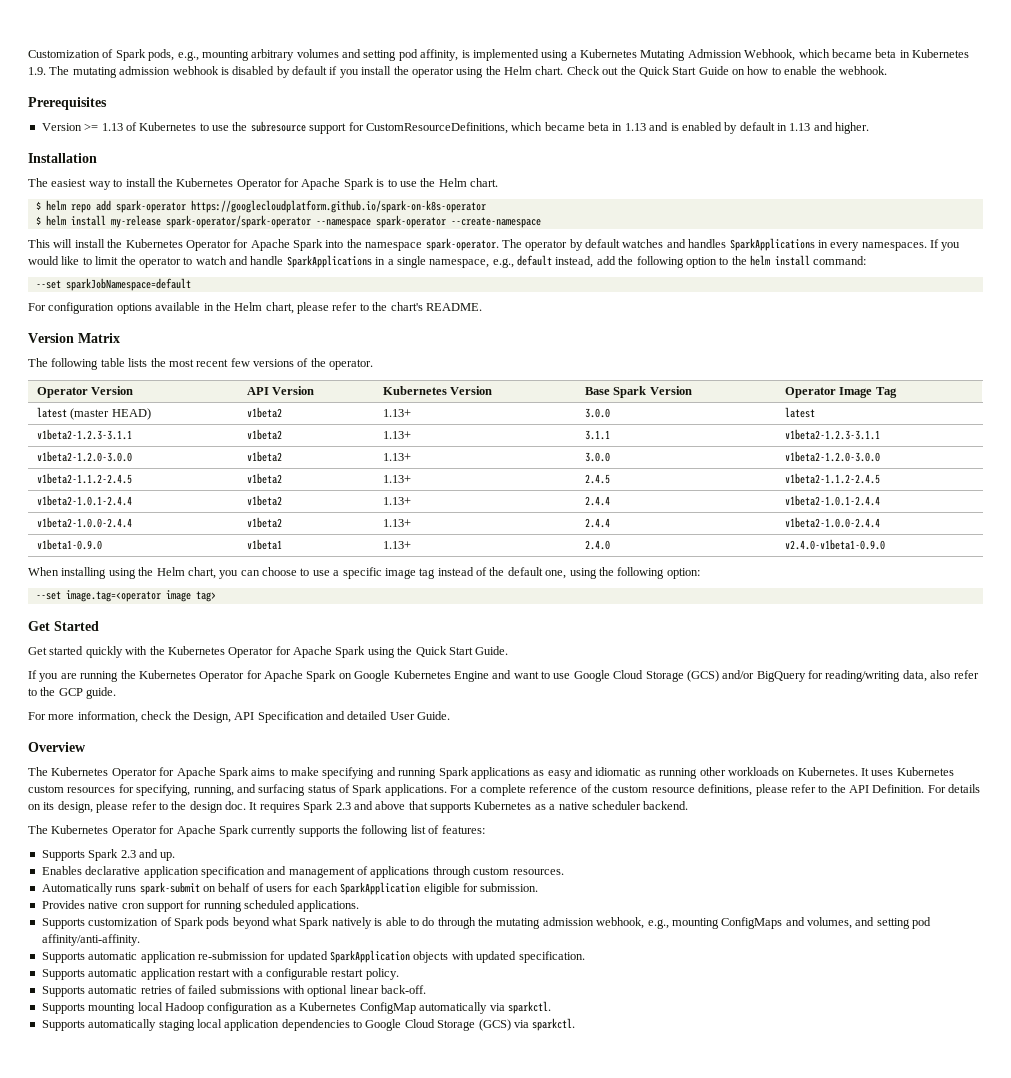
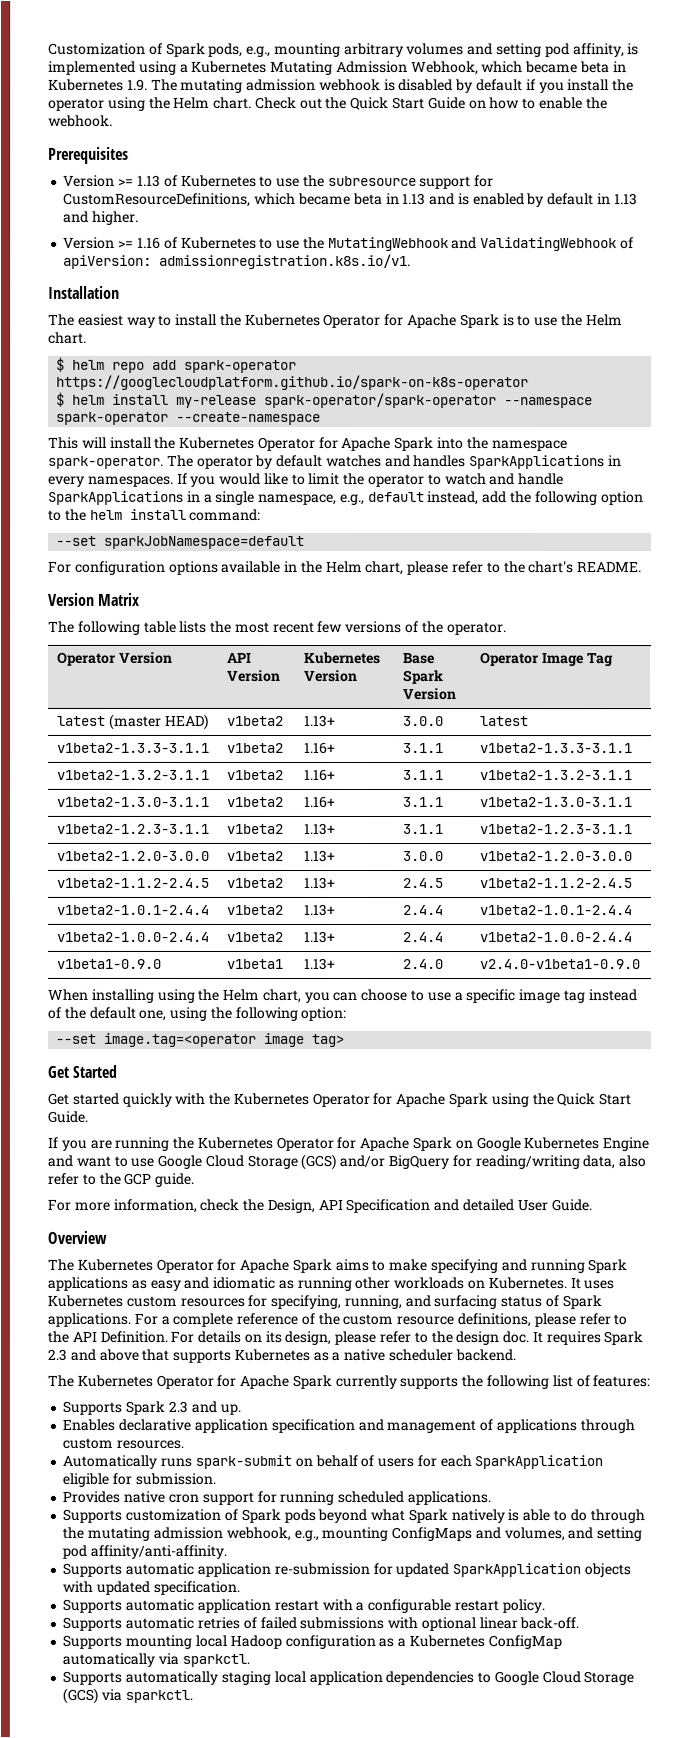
+ Version >= 1.16 of Kubernetes to use the MutatingWebhook and ValidatingWebhook of apiVersion: admissionregistration.k8s.io/v1.
+ v1beta2-1.3.3-3.1.1 | v1beta2 | 1.16+ | 3.1.1 | v1beta2-1.3.3-3.1.1
+ v1beta2-1.3.2-3.1.1 | v1beta2 | 1.16+ | 3.1.1 | v1beta2-1.3.2-3.1.1
+ v1beta2-1.3.0-3.1.1 | v1beta2 | 1.16+ | 3.1.1 | v1beta2-1.3.0-3.1.1

